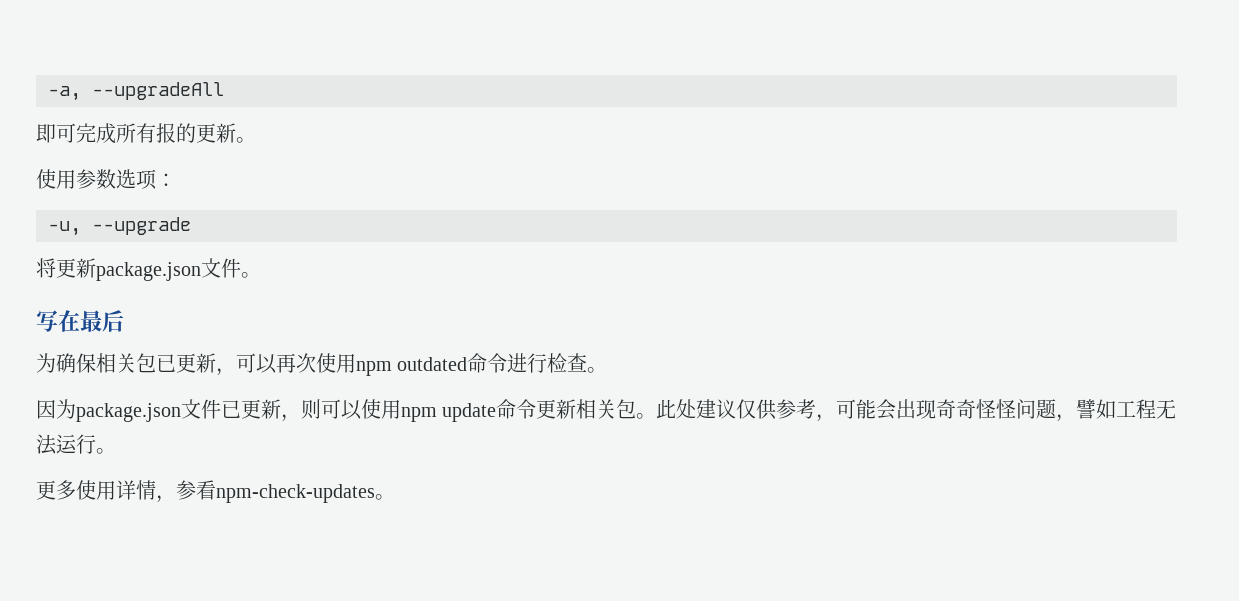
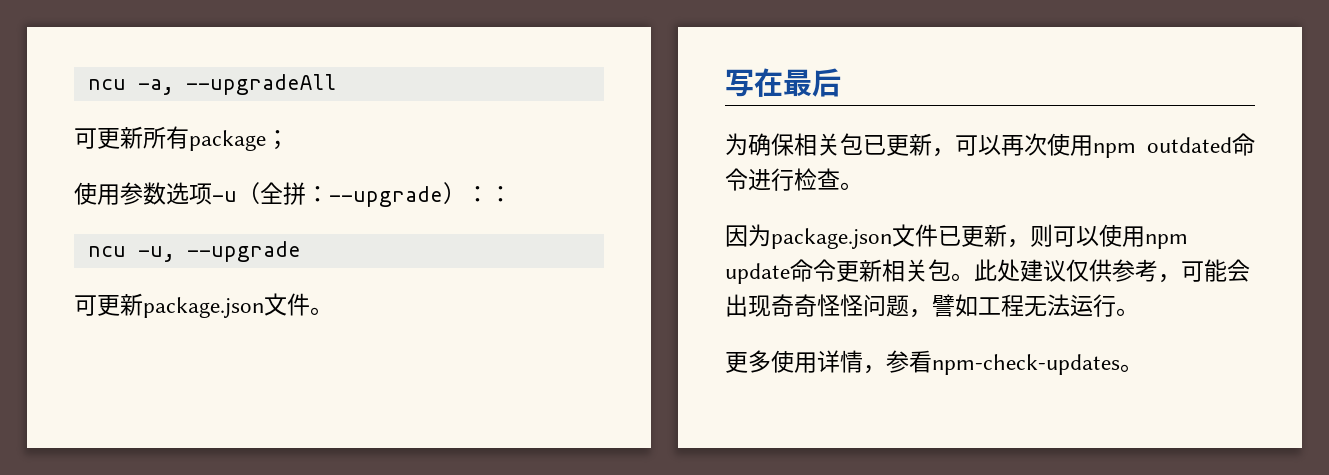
- -a, --upgradeAll
+ ncu -a, --upgradeAll
- 即可完成所有报的更新。
- 使用参数选项：
+ 可更新所有package；
+ 使用参数选项-u（全拼：--upgrade）：：
- -u, --upgrade
+ ncu -u, --upgrade
- 将更新package.json文件。
+ 可更新package.json文件。

